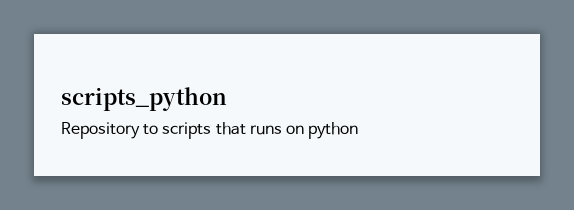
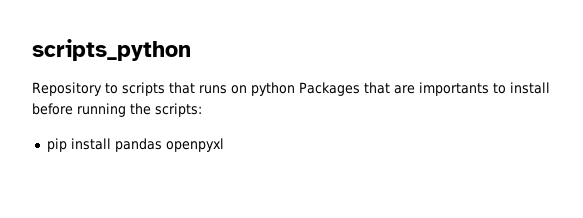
- Repository to scripts that runs on python
+ Repository to scripts that runs on python Packages that are importants to install before running the scripts:
+ pip install pandas openpyxl

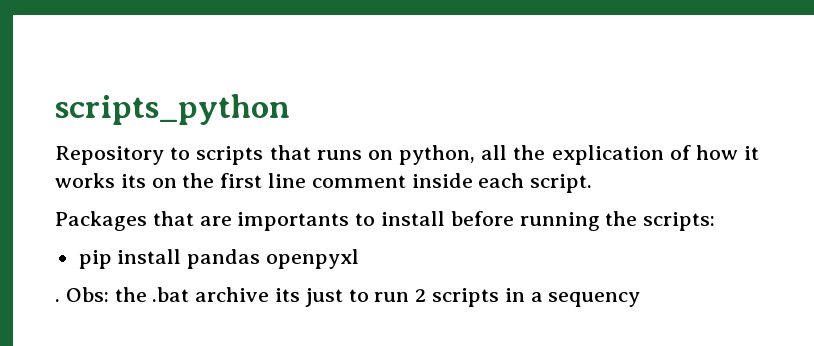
- Repository to scripts that runs on python Packages that are importants to install before running the scripts:
+ Repository to scripts that runs on python, all the explication of how it works its on the first line comment inside each script.
+ Packages that are importants to install before running the scripts:
+ . Obs: the .bat archive its just to run 2 scripts in a sequency

